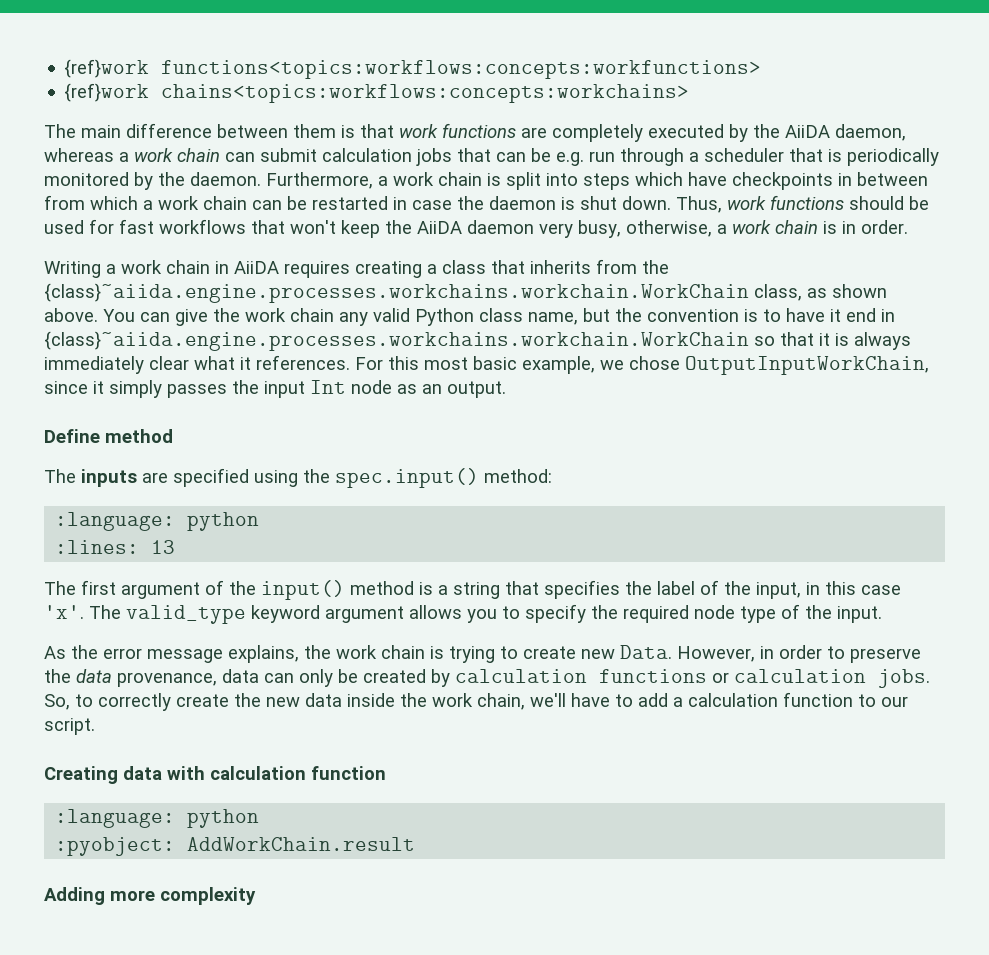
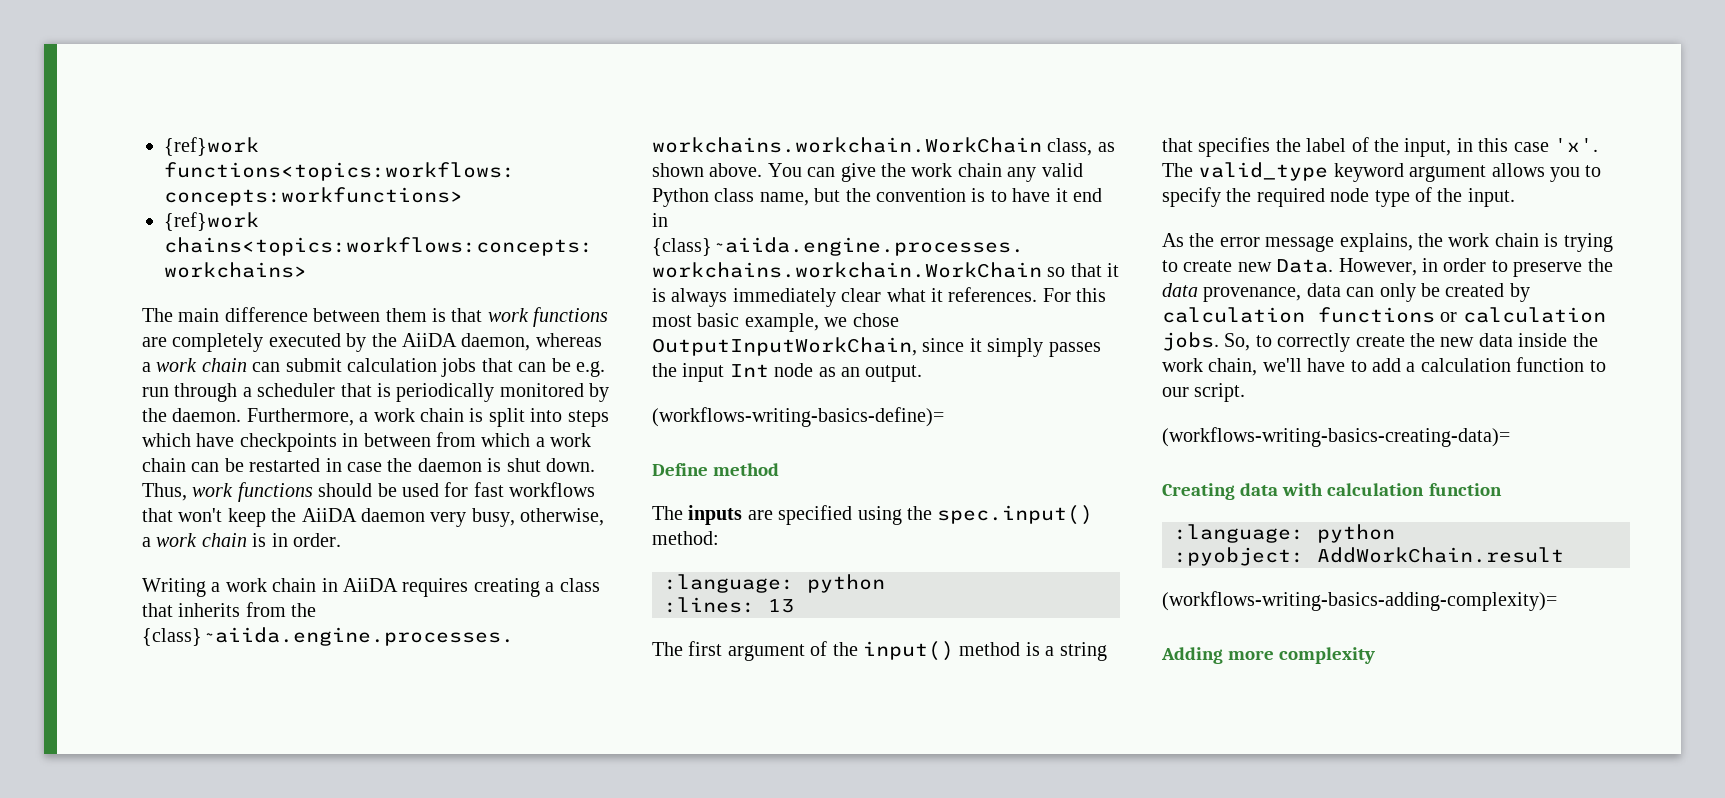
+ (workflows-writing-basics-define)=
+ (workflows-writing-basics-creating-data)=
+ (workflows-writing-basics-adding-complexity)=

